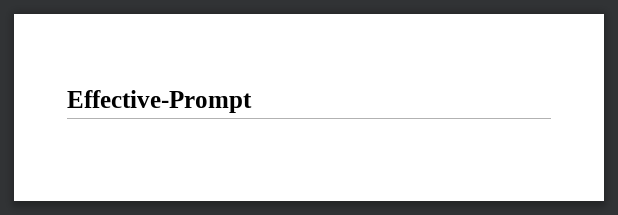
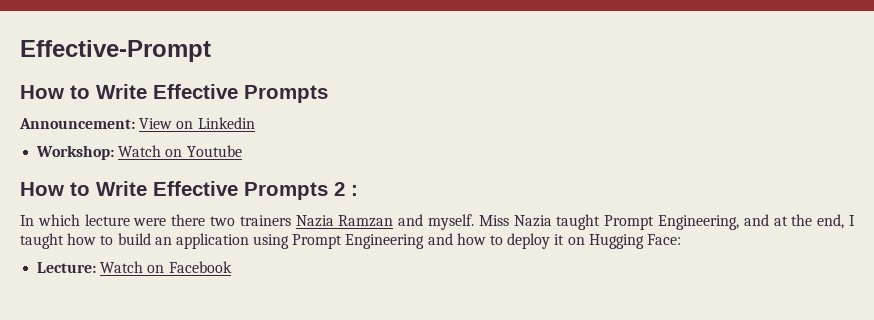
  Effective-Prompt
+ How to Write Effective Prompts
+ Announcement: View on Linkedin
+ Workshop: Watch on Youtube
+ How to Write Effective Prompts 2 :
+ In which lecture were there two trainers Nazia Ramzan and myself. Miss Nazia taught Prompt Engineering, and at the end, I taught how to build an application using Prompt Engineering and how to deploy it on Hugging Face:
+ Lecture: Watch on Facebook

